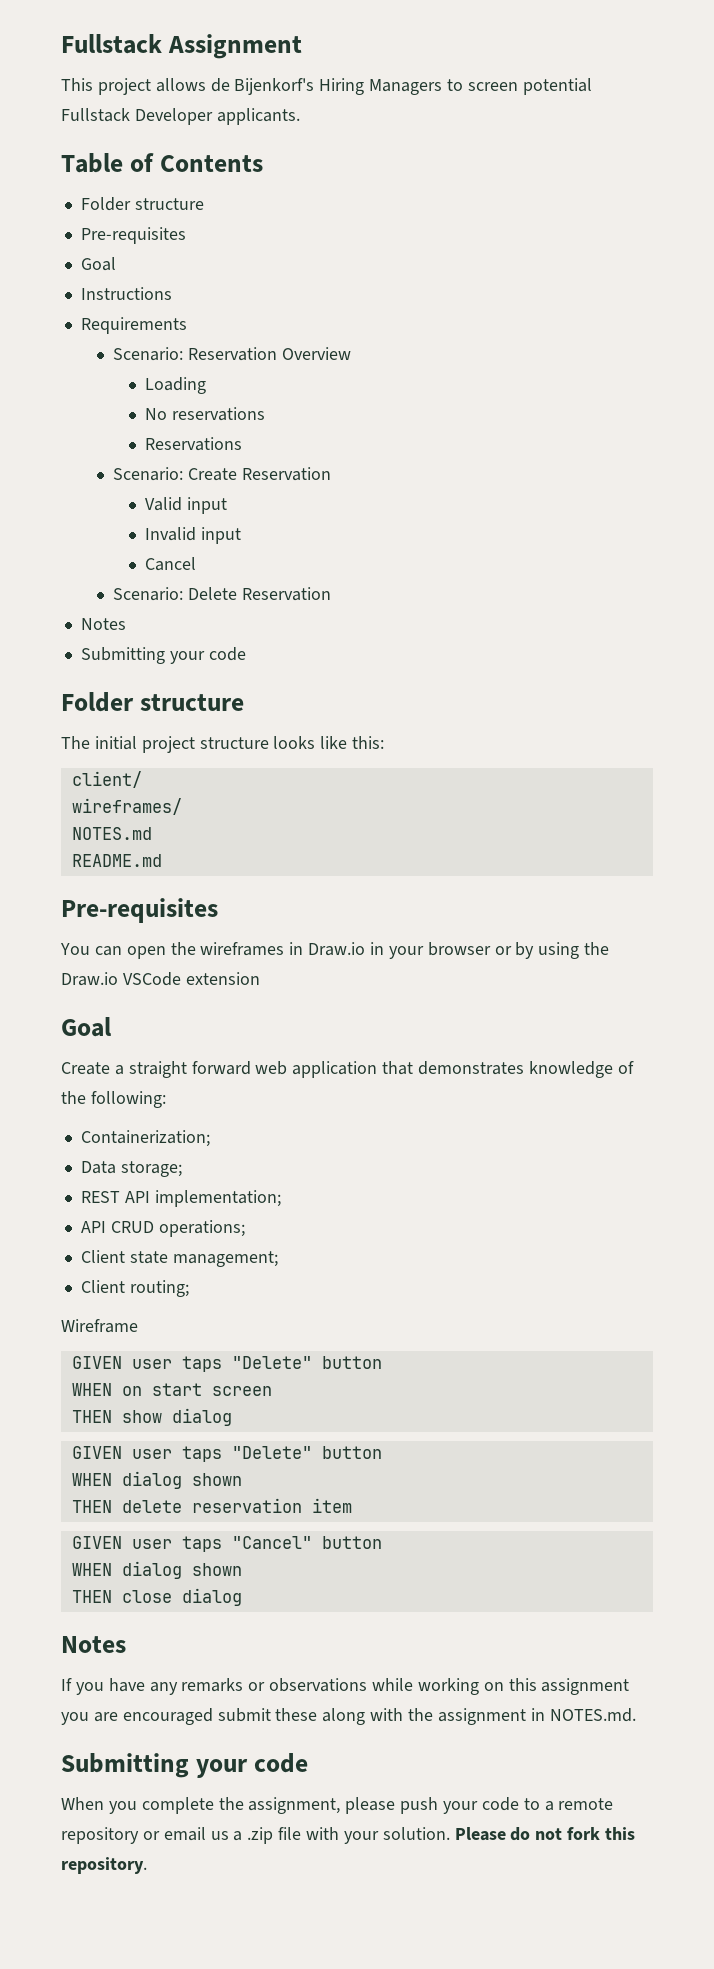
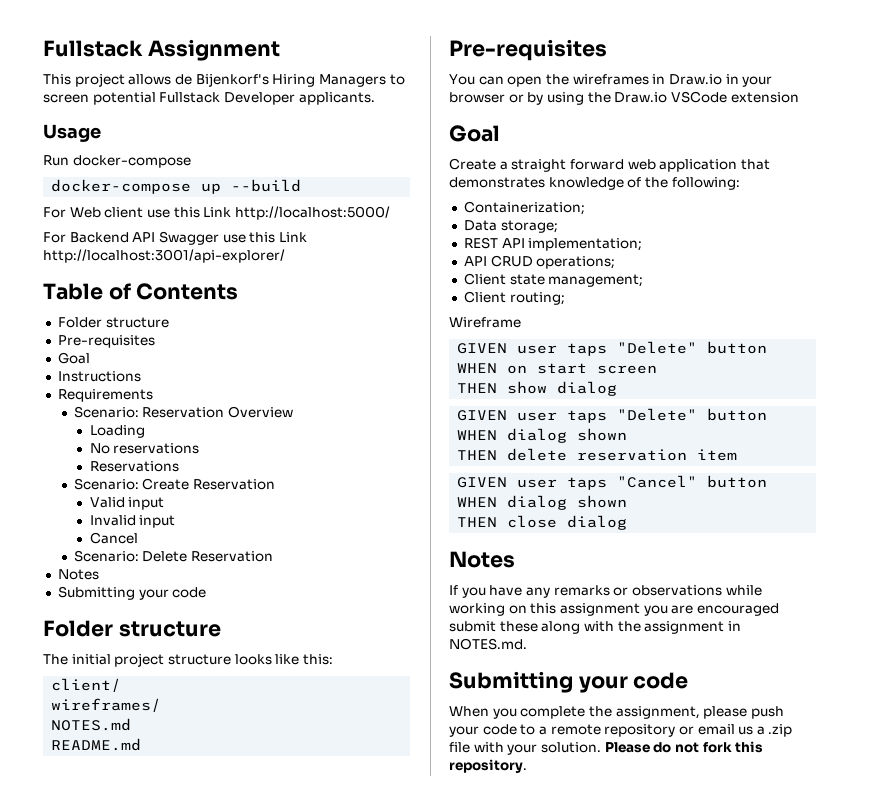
+ Usage
+ Run docker-compose
+ docker-compose up --build
+ For Web client use this Link http://localhost:5000/
+ For Backend API Swagger use this Link http://localhost:3001/api-explorer/

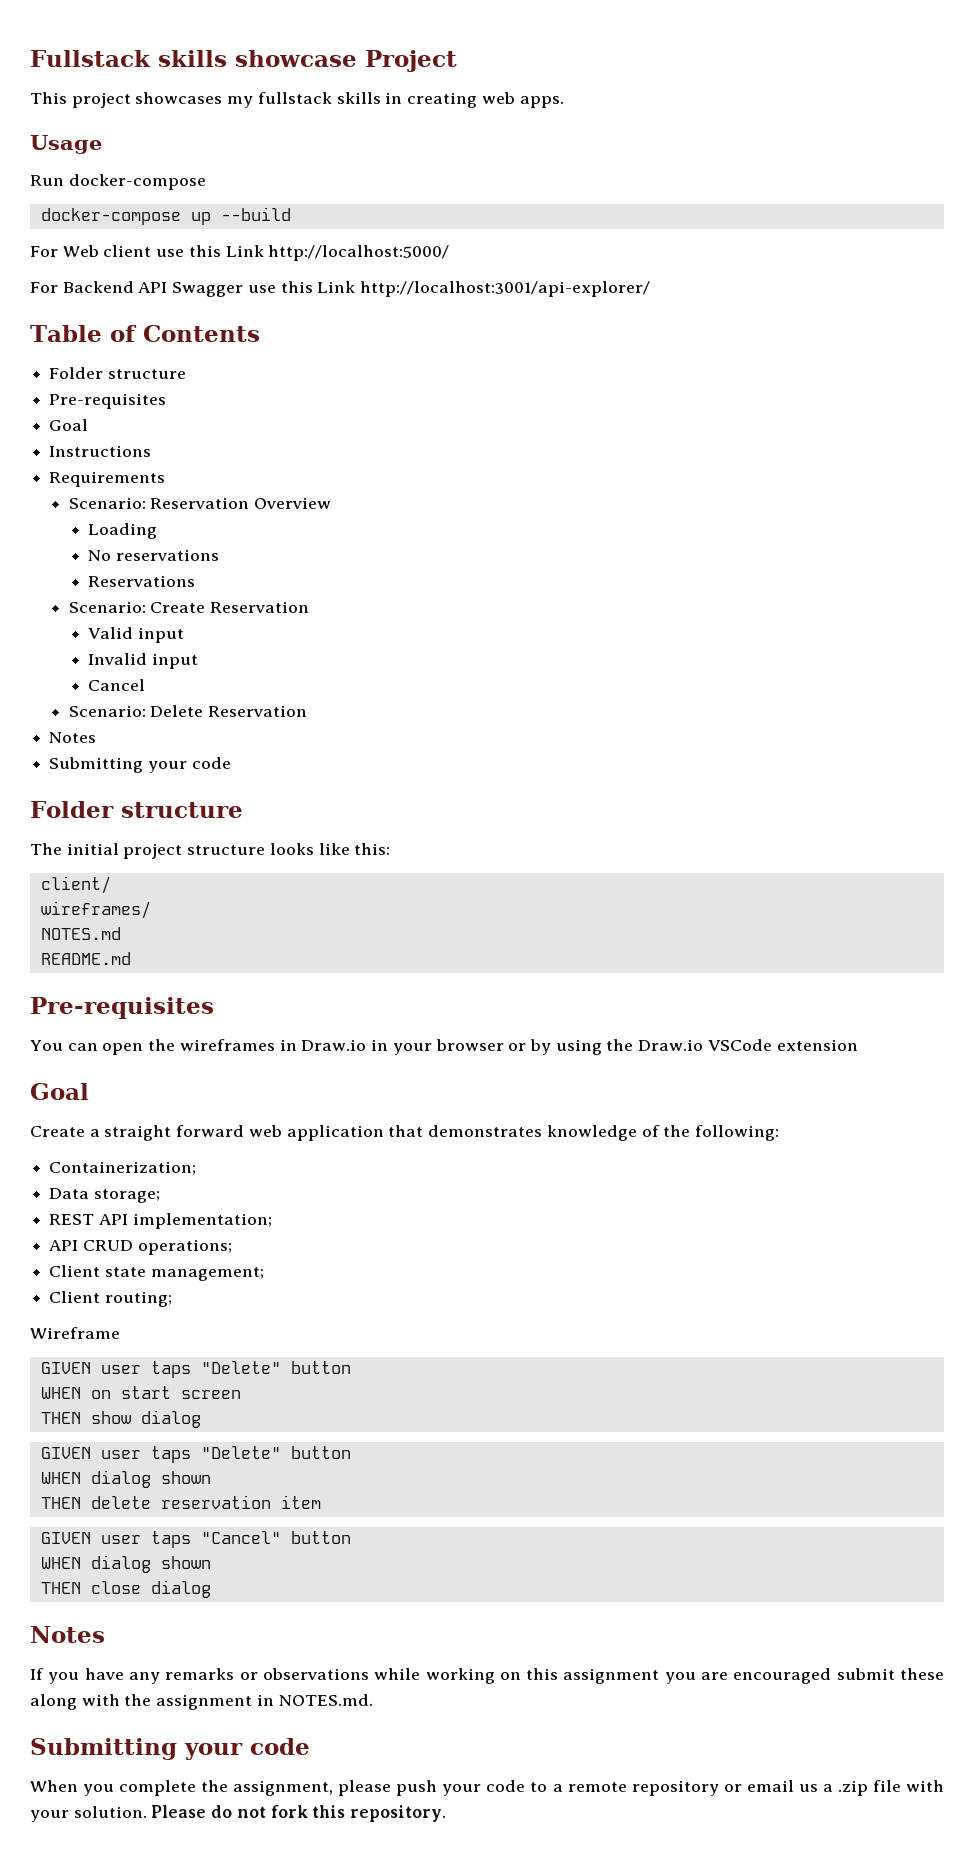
- Fullstack Assignment
+ Fullstack skills showcase Project
- This project allows de Bijenkorf's Hiring Managers to screen potential Fullstack Developer applicants.
+ This project showcases my fullstack skills in creating web apps.

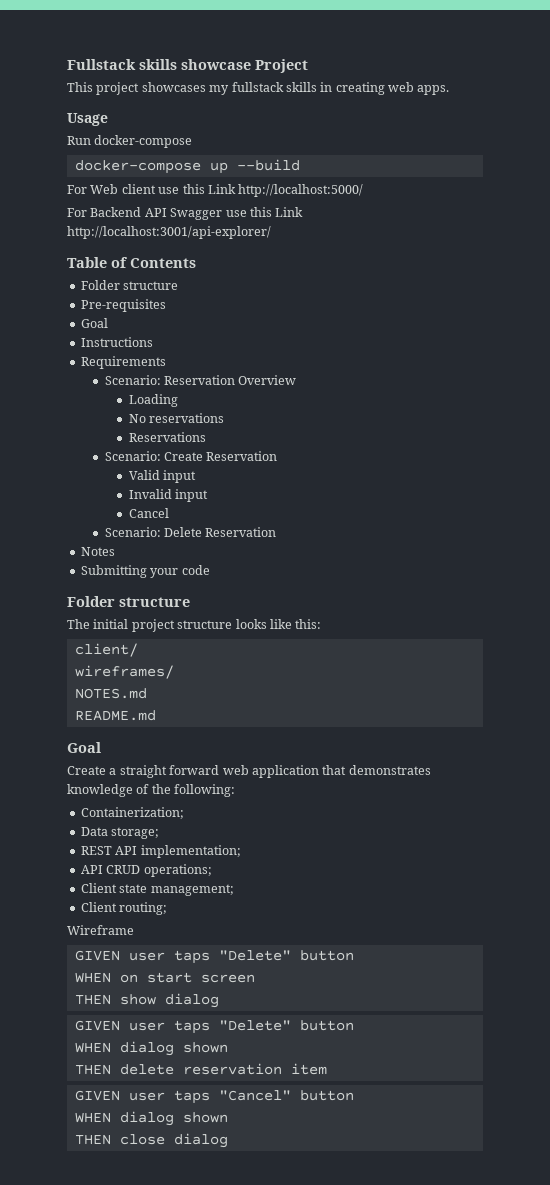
  README.md
- Pre-requisites
- You can open the wireframes in Draw.io in your browser or by using the Draw.io VSCode extension
  THEN close dialog
- Notes
- If you have any remarks or observations while working on this assignment you are encouraged submit these along with the assignment in NOTES.md.
- Submitting your code
- When you complete the assignment, please push your code to a remote repository or email us a .zip file with your solution. Please do not fork this repository.

